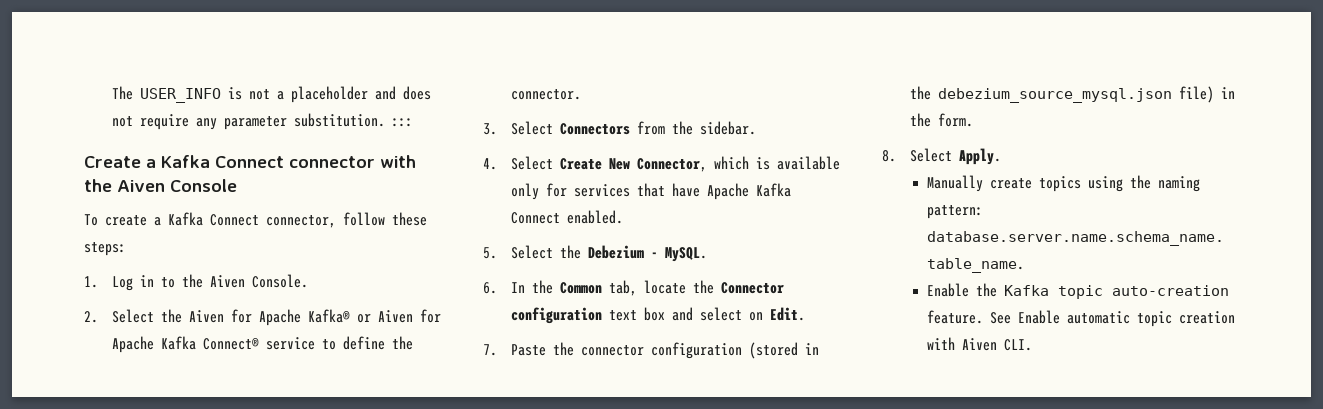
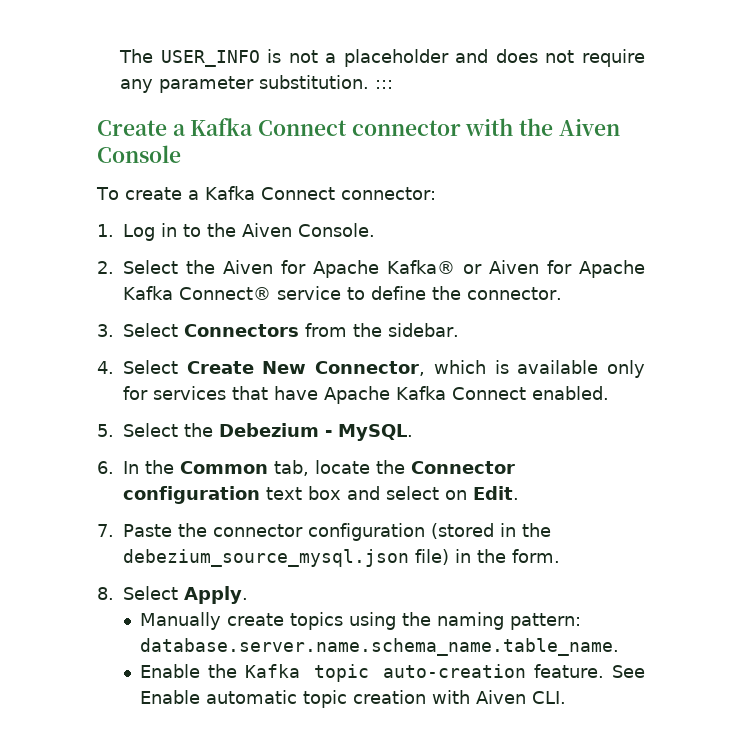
- To create a Kafka Connect connector, follow these steps:
+ To create a Kafka Connect connector:

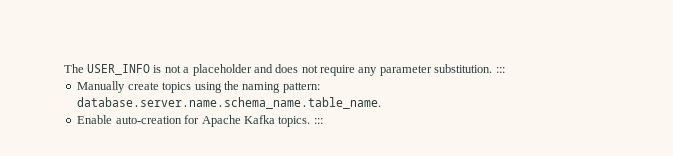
- Create a Kafka Connect connector with the Aiven Console
- To create a Kafka Connect connector:
- 1. Log in to the Aiven Console.
- 2. Select the Aiven for Apache Kafka® or Aiven for Apache Kafka Connect® service to define the connector.
- 3. Select Connectors from the sidebar.
- 4. Select Create New Connector, which is available only for services that have Apache Kafka Connect enabled.
- 5. Select the Debezium - MySQL.
- 6. In the Common tab, locate the Connector configuration text box and select on Edit.
- 7. Paste the connector configuration (stored in the debezium_source_mysql.json file) in the form.
- 8. Select Apply.
- Enable the Kafka topic auto-creation feature. See Enable automatic topic creation with Aiven CLI.
+ Enable auto-creation for Apache Kafka topics. :::

